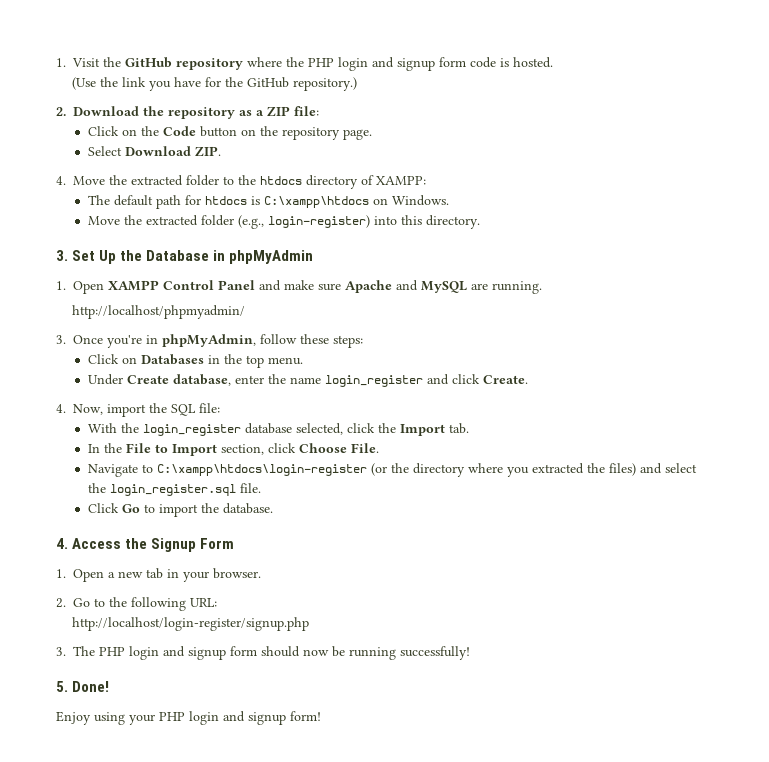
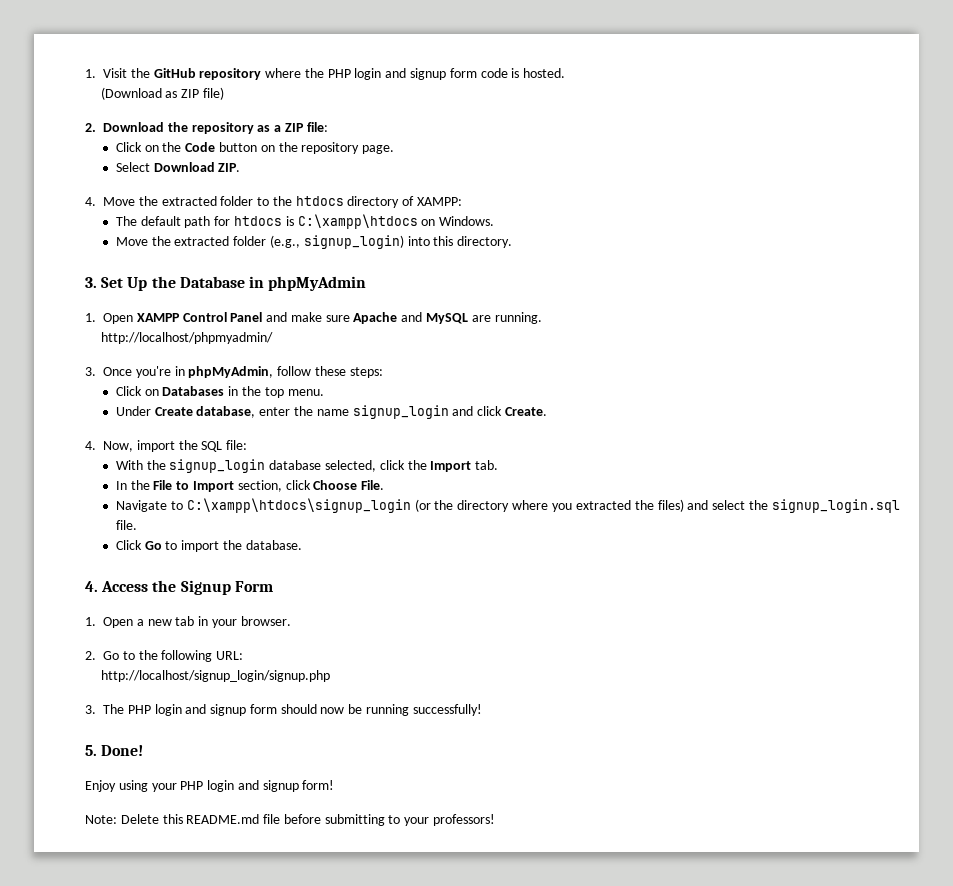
- (Use the link you have for the GitHub repository.)
+ (Download as ZIP file)
- Move the extracted folder (e.g., login-register) into this directory.
+ Move the extracted folder (e.g., signup_login) into this directory.
- Under Create database, enter the name login_register and click Create.
+ Under Create database, enter the name signup_login and click Create.
- With the login_register database selected, click the Import tab.
+ With the signup_login database selected, click the Import tab.
- Navigate to C:\xampp\htdocs\login-register (or the directory where you extracted the files) and select the login_register.sql file.
+ Navigate to C:\xampp\htdocs\signup_login (or the directory where you extracted the files) and select the signup_login.sql file.
- http://localhost/login-register/signup.php
+ http://localhost/signup_login/signup.php
+ Note: Delete this README.md file before submitting to your professors!

